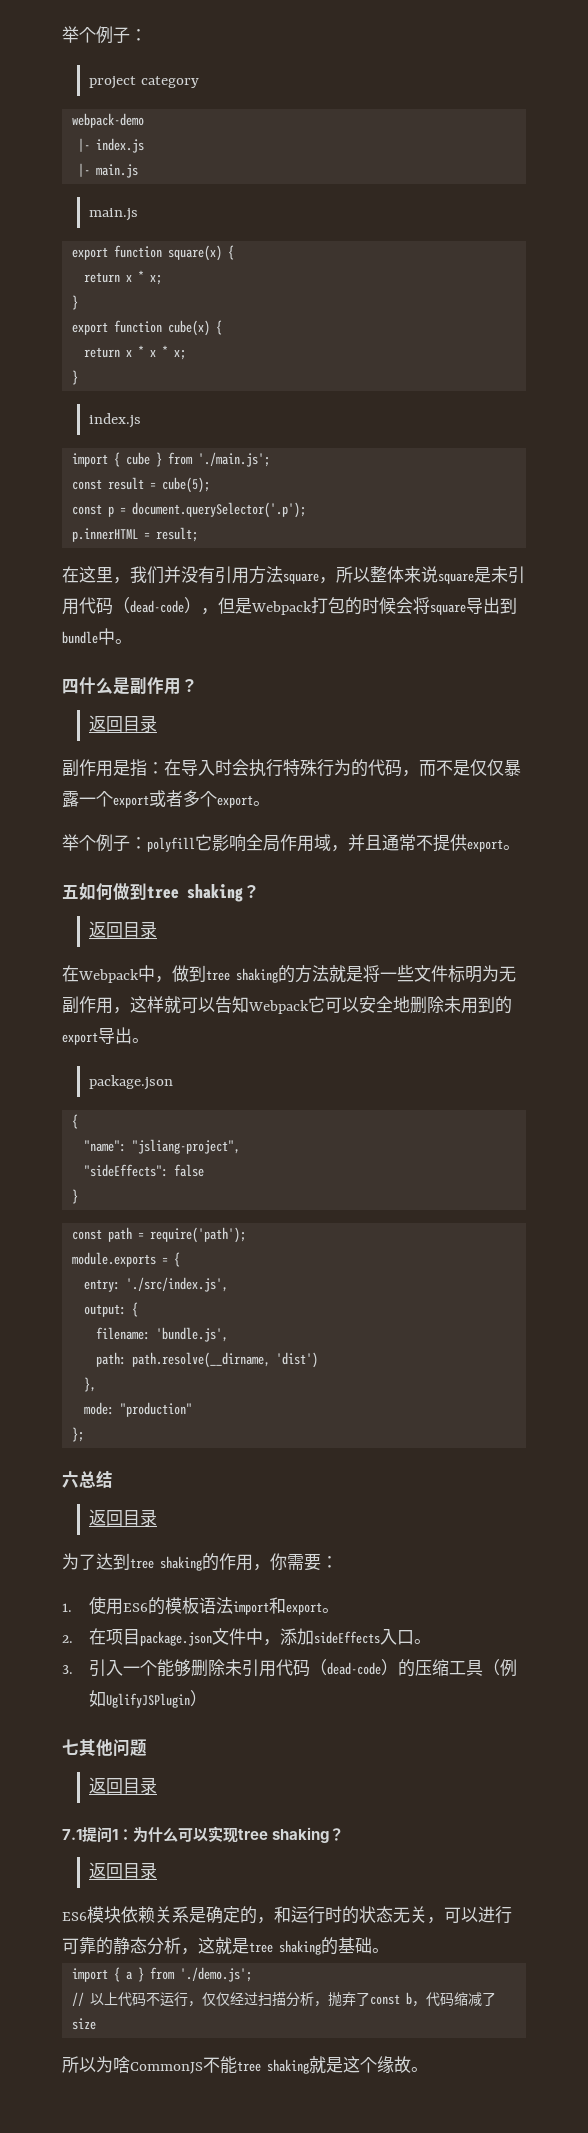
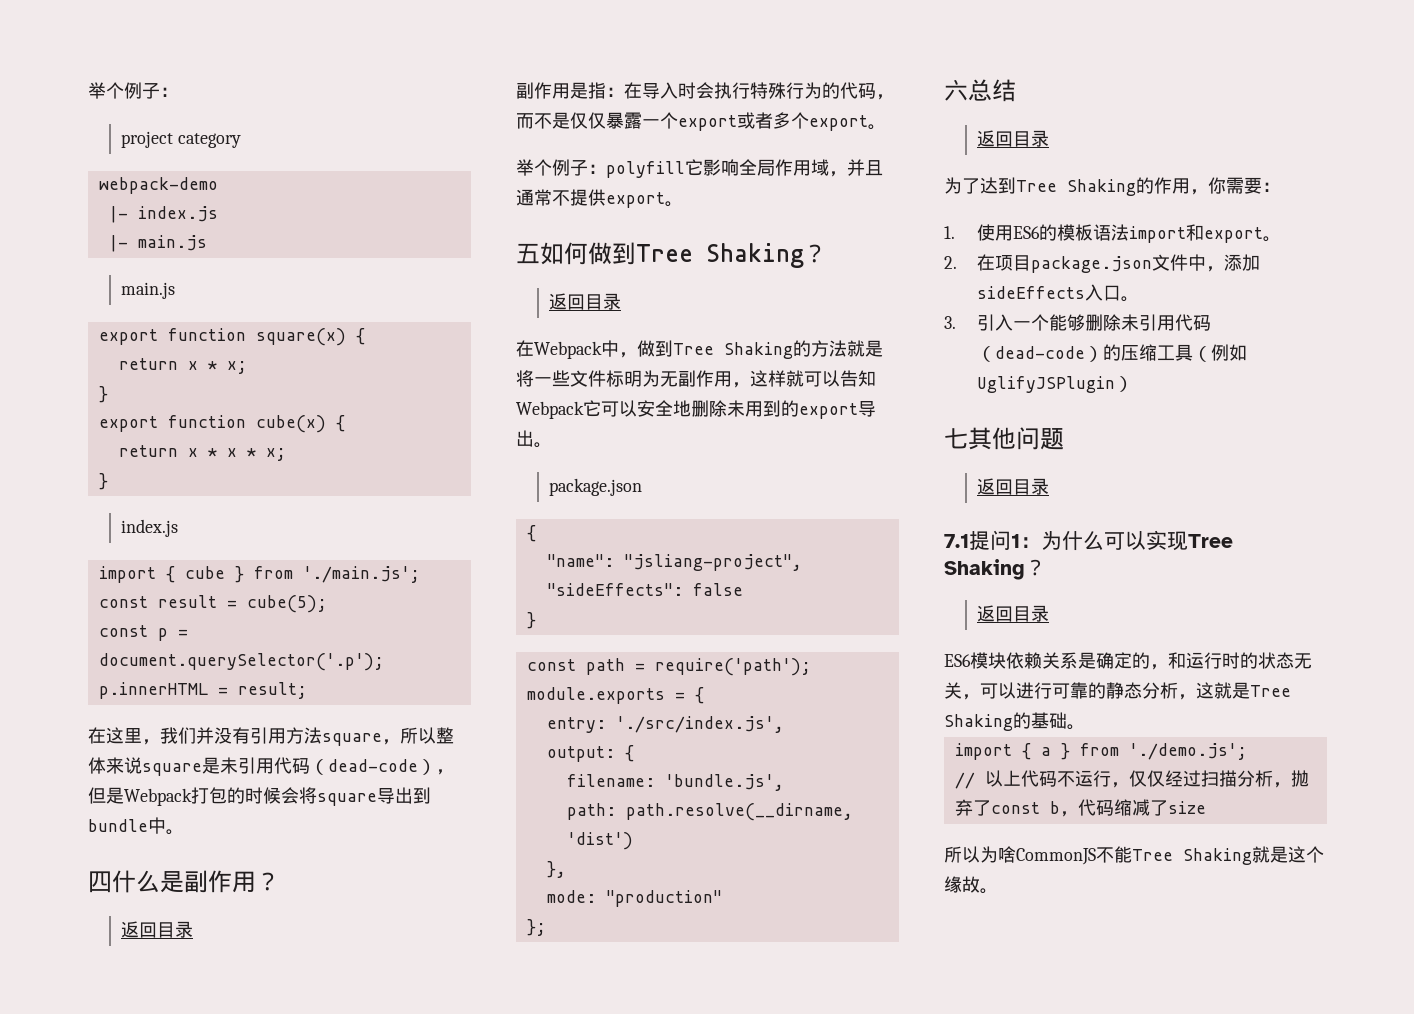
- 五如何做到tree shaking？
+ 五如何做到Tree Shaking？
- 在Webpack中，做到tree shaking的方法就是将一些文件标明为无副作用，这样就可以告知Webpack它可以安全地删除未用到的export导出。
+ 在Webpack中，做到Tree Shaking的方法就是将一些文件标明为无副作用，这样就可以告知Webpack它可以安全地删除未用到的export导出。
- 为了达到tree shaking的作用，你需要：
+ 为了达到Tree Shaking的作用，你需要：
- 7.1提问1：为什么可以实现tree shaking？
+ 7.1提问1：为什么可以实现Tree Shaking？
- ES6模块依赖关系是确定的，和运行时的状态无关，可以进行可靠的静态分析，这就是tree shaking的基础。
+ ES6模块依赖关系是确定的，和运行时的状态无关，可以进行可靠的静态分析，这就是Tree Shaking的基础。
- 所以为啥CommonJS不能tree shaking就是这个缘故。
+ 所以为啥CommonJS不能Tree Shaking就是这个缘故。

